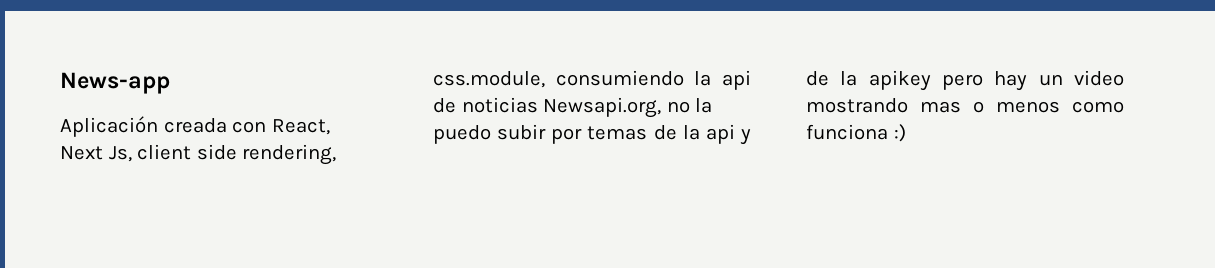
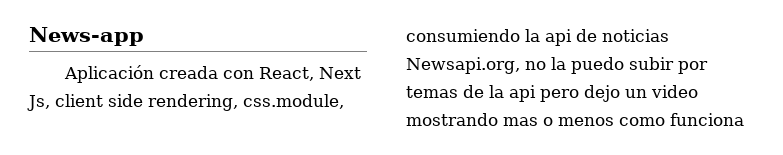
- Aplicación creada con React, Next Js, client side rendering, css.module, consumiendo la api de noticias Newsapi.org, no la puedo subir por temas de la api y de la apikey pero hay un video mostrando mas o menos como funciona :)
+ Aplicación creada con React, Next Js, client side rendering, css.module, consumiendo la api de noticias Newsapi.org, no la puedo subir por temas de la api pero dejo un video mostrando mas o menos como funciona

